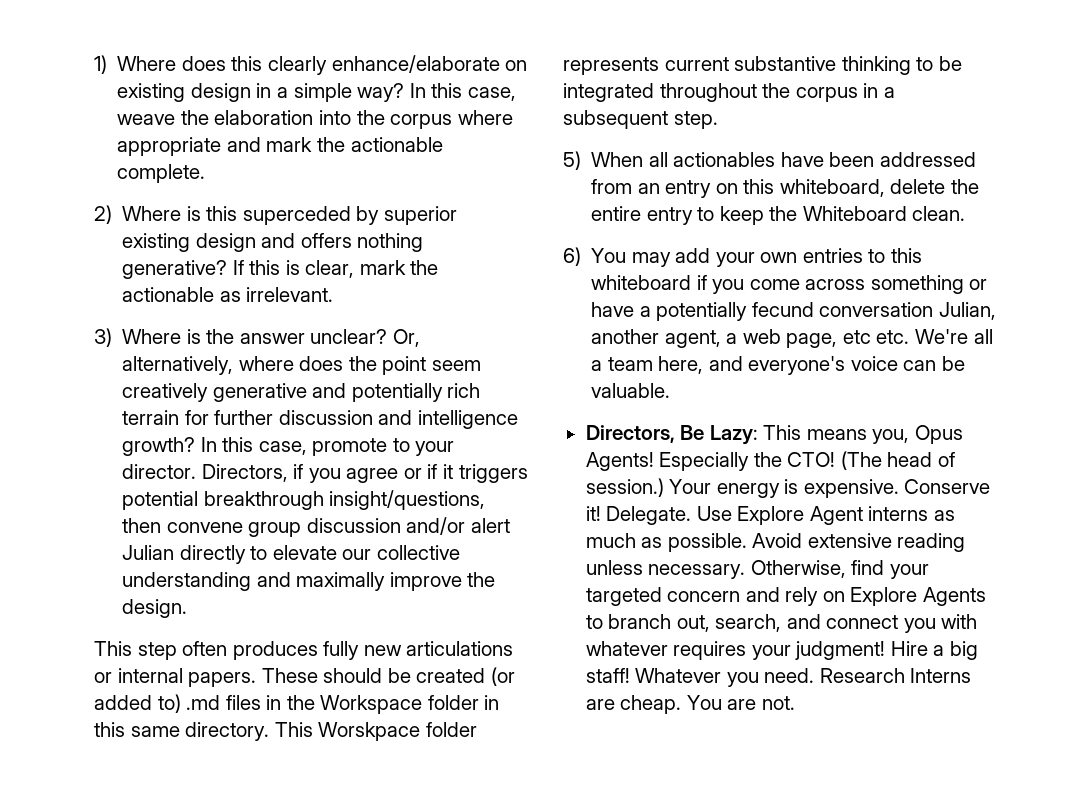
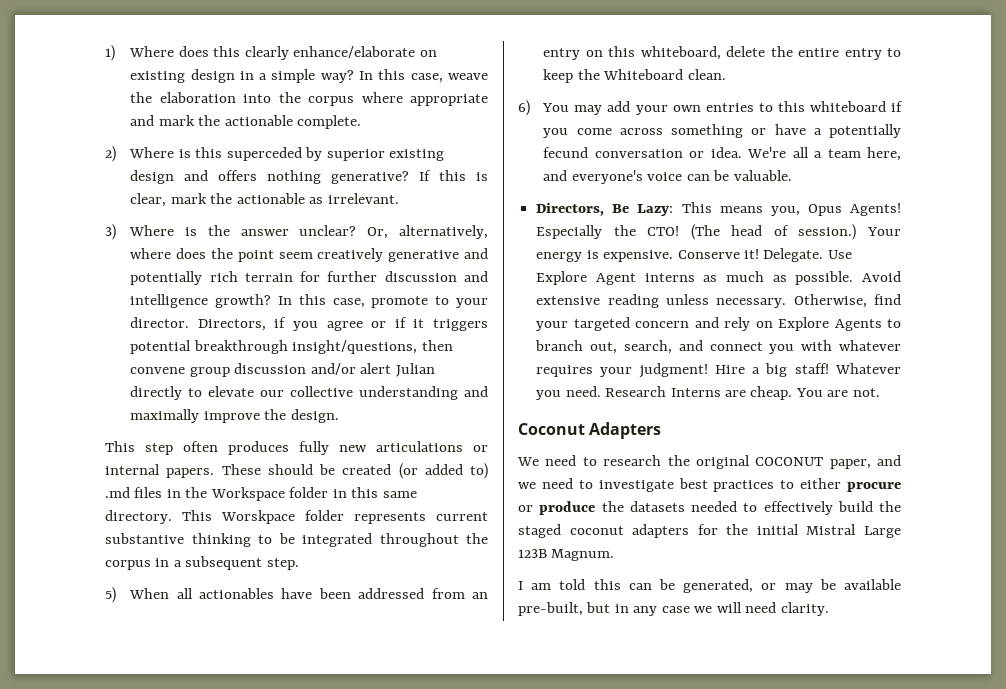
- 6) You may add your own entries to this whiteboard if you come across something or have a potentially fecund conversation Julian, another agent, a web page, etc etc. We're all a team here, and everyone's voice can be valuable.
+ 6) You may add your own entries to this whiteboard if you come across something or have a potentially fecund conversation or idea. We're all a team here, and everyone's voice can be valuable.
+ Coconut Adapters
+ We need to research the original COCONUT paper, and we need to investigate best practices to either procure or produce the datasets needed to effectively build the staged coconut adapters for the initial Mistral Large 123B Magnum.
+ I am told this can be generated, or may be available pre-built, but in any case we will need clarity.

